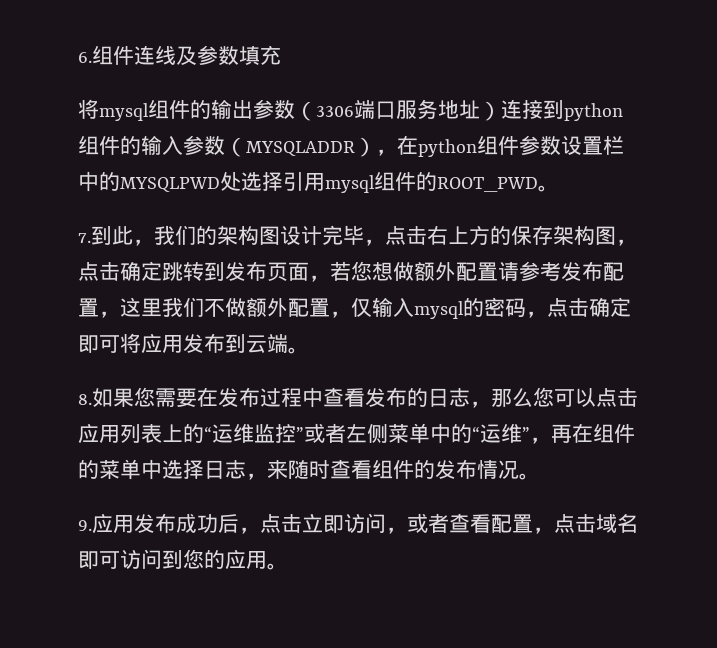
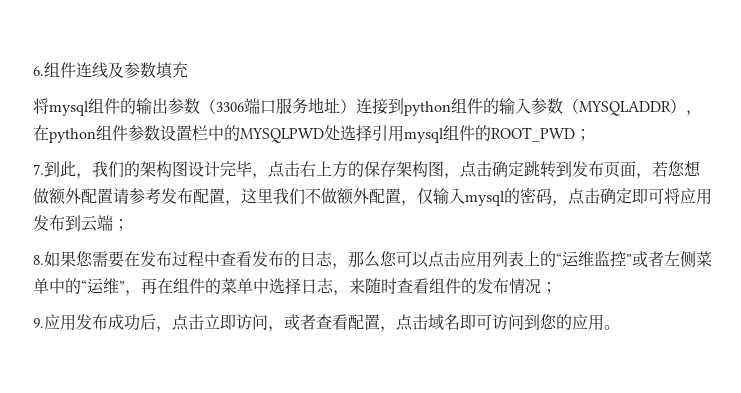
- 将mysql组件的输出参数（3306端口服务地址）连接到python组件的输入参数（MYSQLADDR），在python组件参数设置栏中的MYSQLPWD处选择引用mysql组件的ROOT_PWD。
+ 将mysql组件的输出参数（3306端口服务地址）连接到python组件的输入参数（MYSQLADDR），在python组件参数设置栏中的MYSQLPWD处选择引用mysql组件的ROOT_PWD；
- 7.到此，我们的架构图设计完毕，点击右上方的保存架构图，点击确定跳转到发布页面，若您想做额外配置请参考发布配置，这里我们不做额外配置，仅输入mysql的密码，点击确定即可将应用发布到云端。
+ 7.到此，我们的架构图设计完毕，点击右上方的保存架构图，点击确定跳转到发布页面，若您想做额外配置请参考发布配置，这里我们不做额外配置，仅输入mysql的密码，点击确定即可将应用发布到云端；
- 8.如果您需要在发布过程中查看发布的日志，那么您可以点击应用列表上的“运维监控”或者左侧菜单中的“运维”，再在组件的菜单中选择日志，来随时查看组件的发布情况。
+ 8.如果您需要在发布过程中查看发布的日志，那么您可以点击应用列表上的“运维监控”或者左侧菜单中的“运维”，再在组件的菜单中选择日志，来随时查看组件的发布情况；

